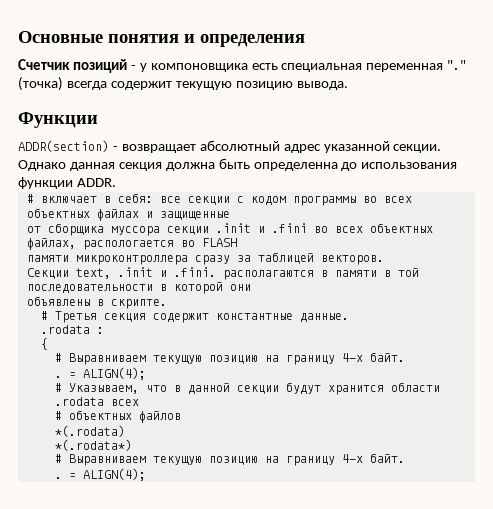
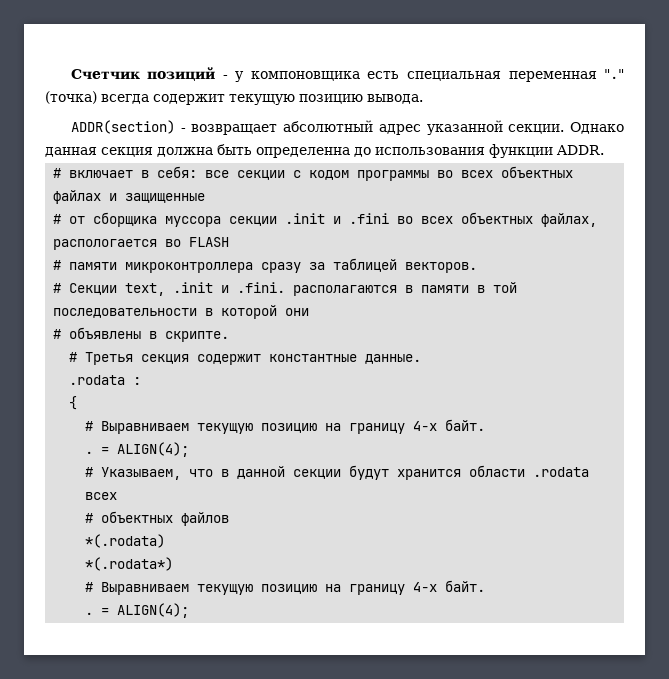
- Основные понятия и определения
- Функции
- от сборщика муссора секции .init и .fini во всех объектных файлах, распологается во FLASH
+ # от сборщика муссора секции .init и .fini во всех объектных файлах, распологается во FLASH
- памяти микроконтроллера сразу за таблицей векторов.
+ # памяти микроконтроллера сразу за таблицей векторов.
- Секции text, .init и .fini. располагаются в памяти в той последовательности в которой они
+ # Секции text, .init и .fini. располагаются в памяти в той последовательности в которой они
- объявлены в скрипте.
+ # объявлены в скрипте.

